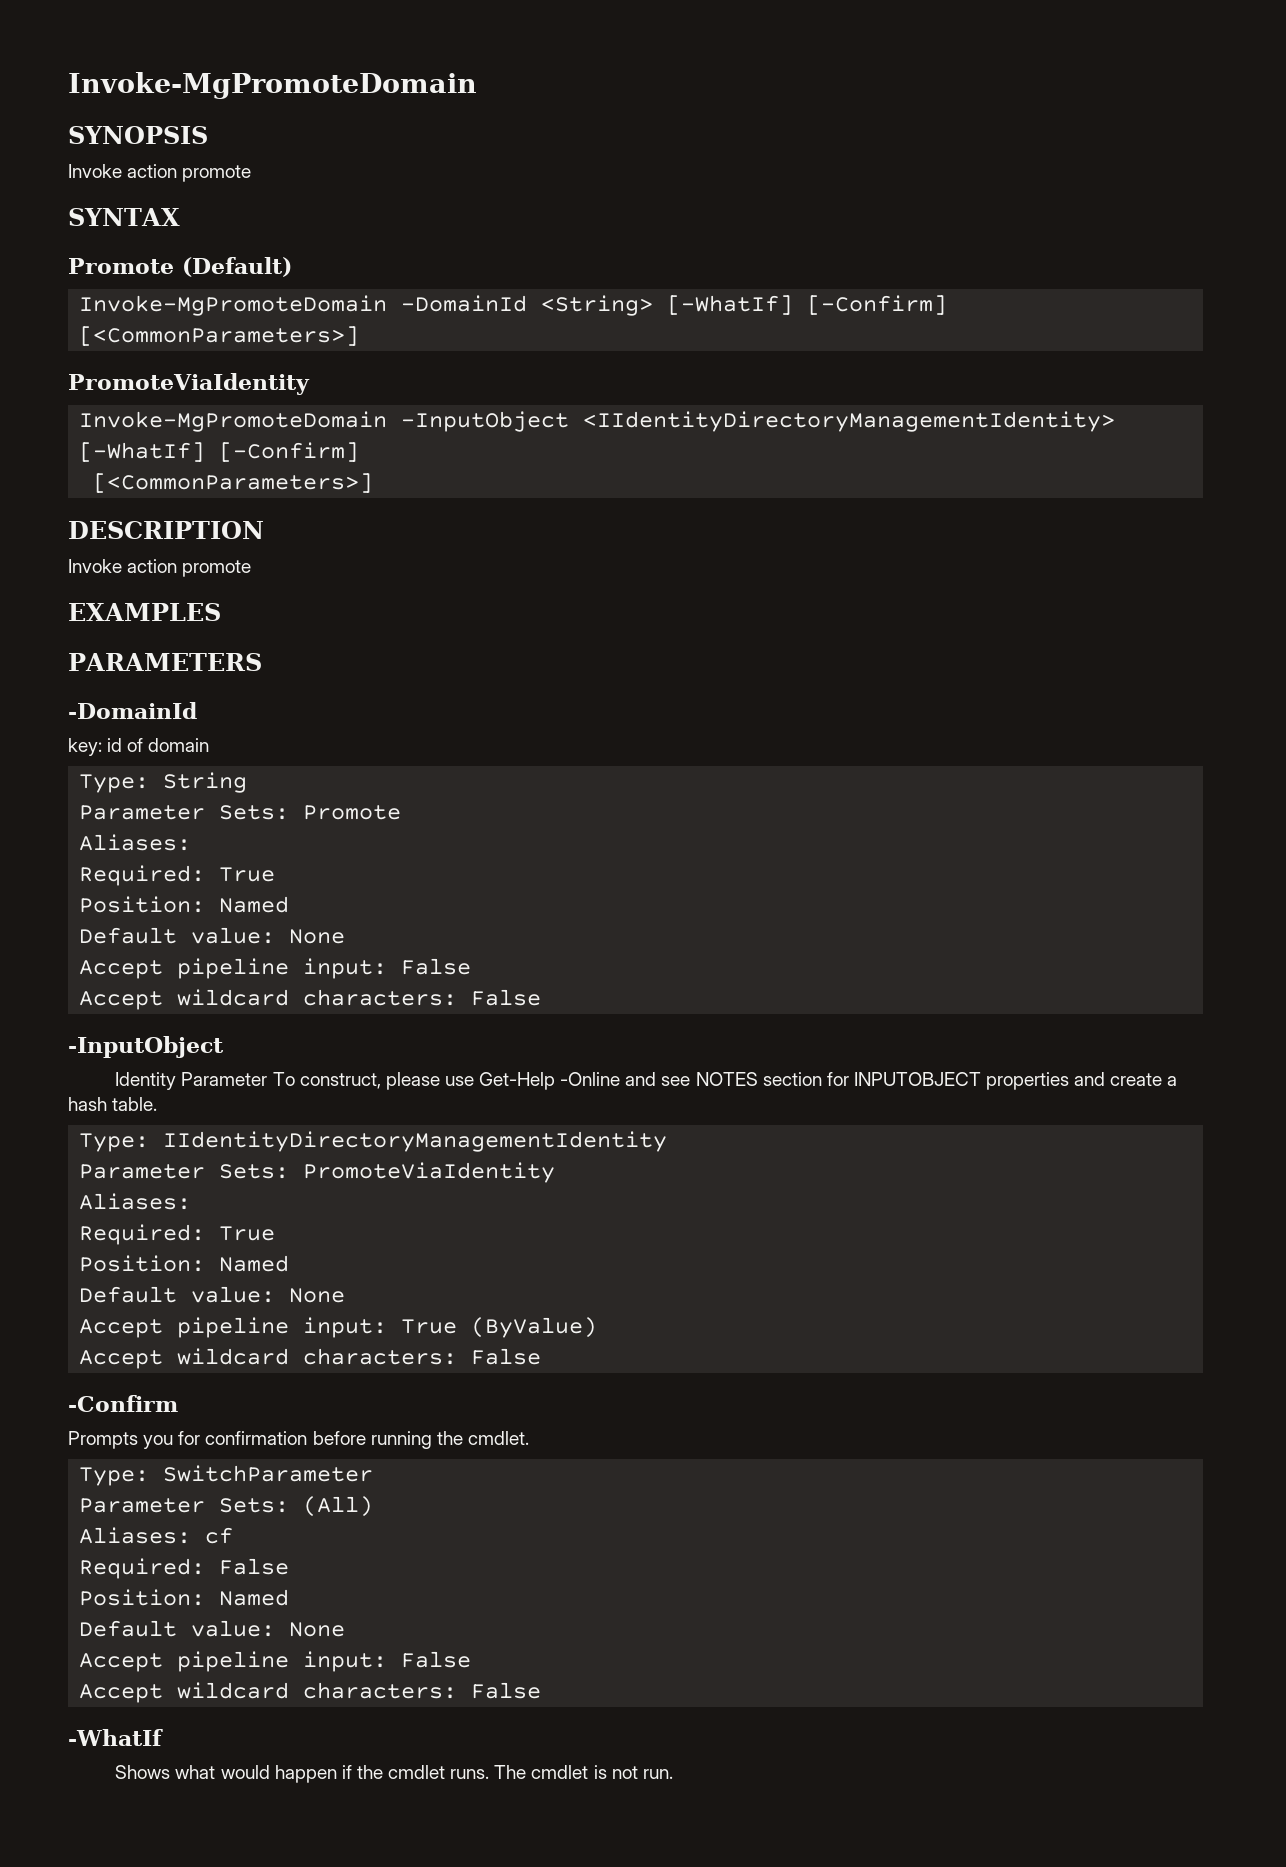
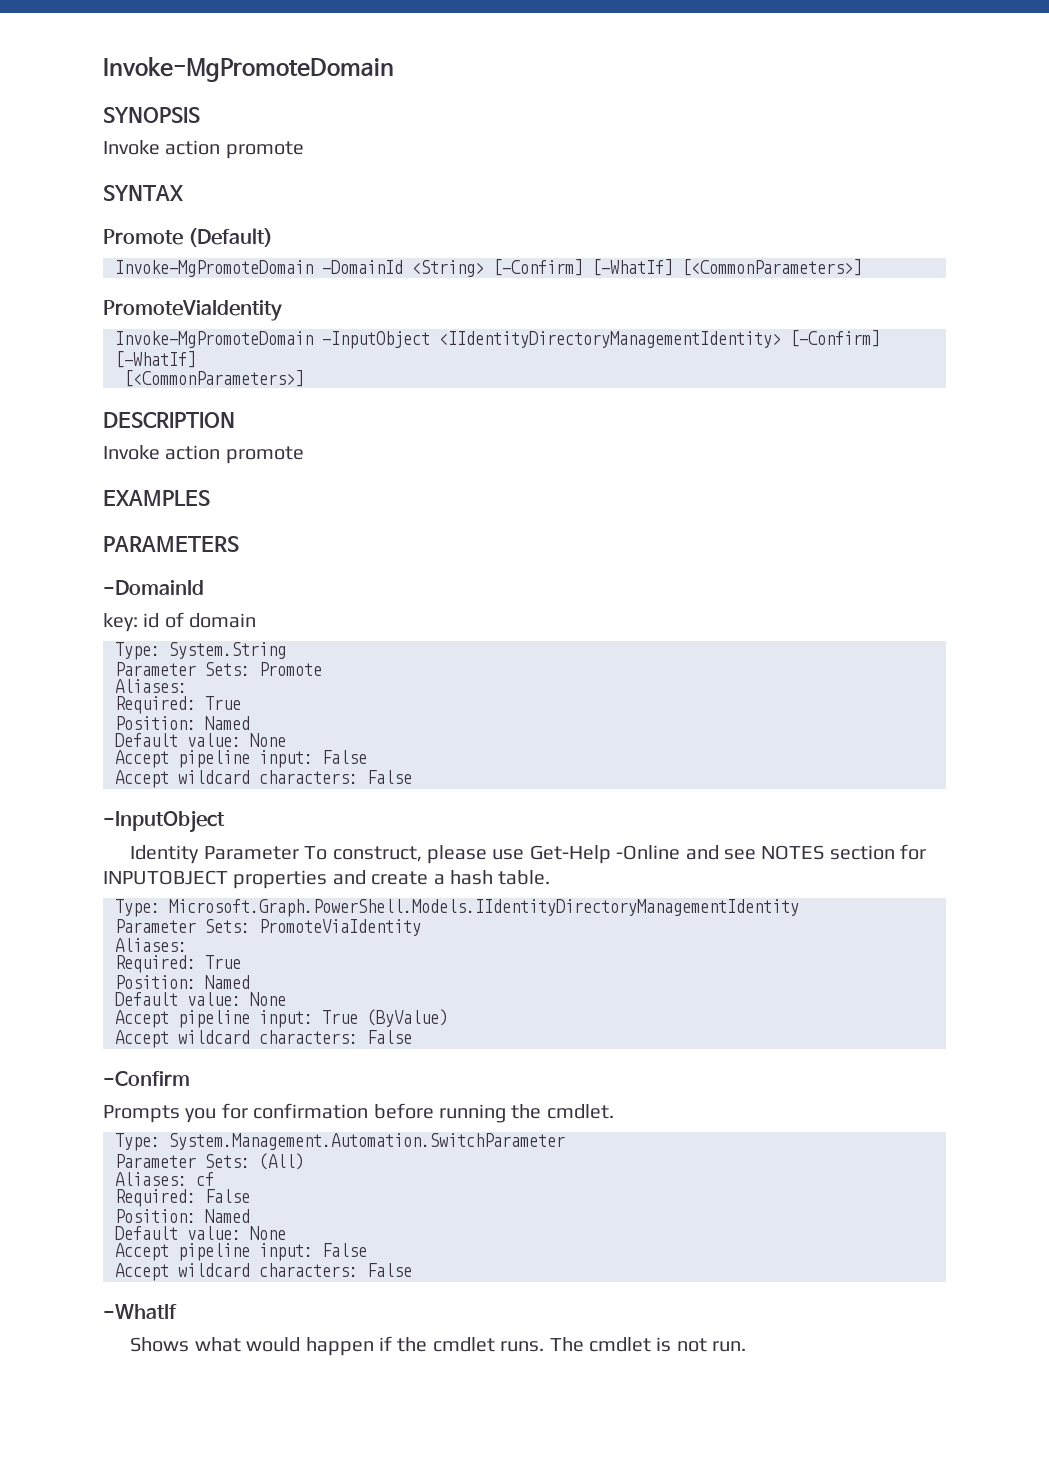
- Invoke-MgPromoteDomain -DomainId <String> [-WhatIf] [-Confirm] [<CommonParameters>]
+ Invoke-MgPromoteDomain -DomainId <String> [-Confirm] [-WhatIf] [<CommonParameters>]
- Invoke-MgPromoteDomain -InputObject <IIdentityDirectoryManagementIdentity> [-WhatIf] [-Confirm]
+ Invoke-MgPromoteDomain -InputObject <IIdentityDirectoryManagementIdentity> [-Confirm] [-WhatIf]
- Type: String
+ Type: System.String
- Type: IIdentityDirectoryManagementIdentity
+ Type: Microsoft.Graph.PowerShell.Models.IIdentityDirectoryManagementIdentity
- Type: SwitchParameter
+ Type: System.Management.Automation.SwitchParameter

